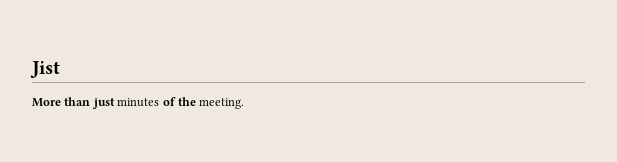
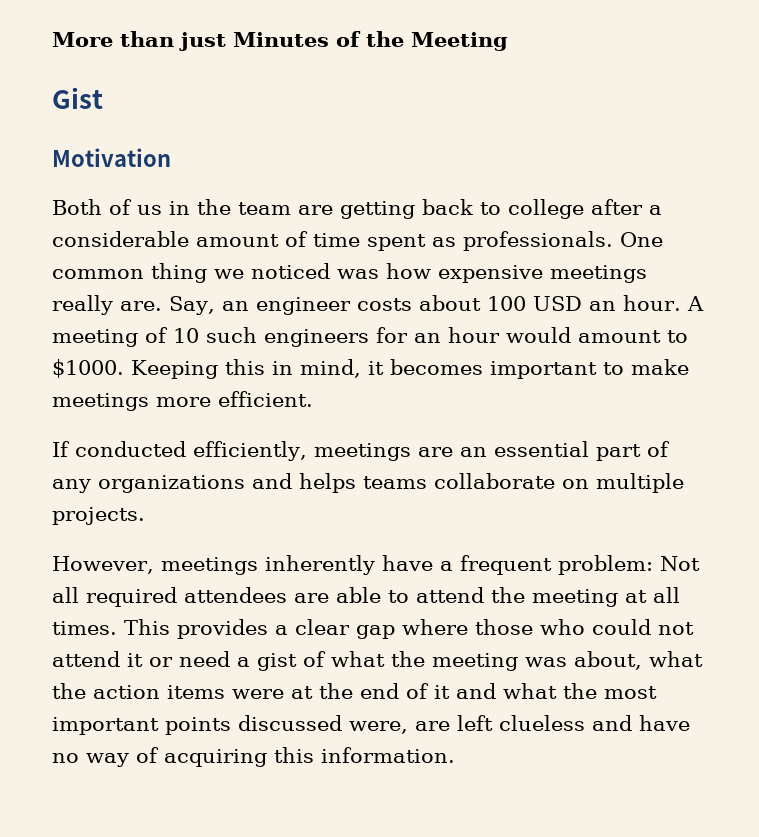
- Jist
- More than just minutes of the meeting.
+ More than just Minutes of the Meeting
+ Gist
+ Motivation
+ Both of us in the team are getting back to college after a considerable amount of time spent as professionals. One common thing we noticed was how expensive meetings really are. Say, an engineer costs about 100 USD an hour. A meeting of 10 such engineers for an hour would amount to $1000. Keeping this in mind, it becomes important to make meetings more efficient.
+ If conducted efficiently, meetings are an essential part of any organizations and helps teams collaborate on multiple projects.
+ However, meetings inherently have a frequent problem: Not all required attendees are able to attend the meeting at all times. This provides a clear gap where those who could not attend it or need a gist of what the meeting was about, what the action items were at the end of it and what the most important points discussed were, are left clueless and have no way of acquiring this information.

